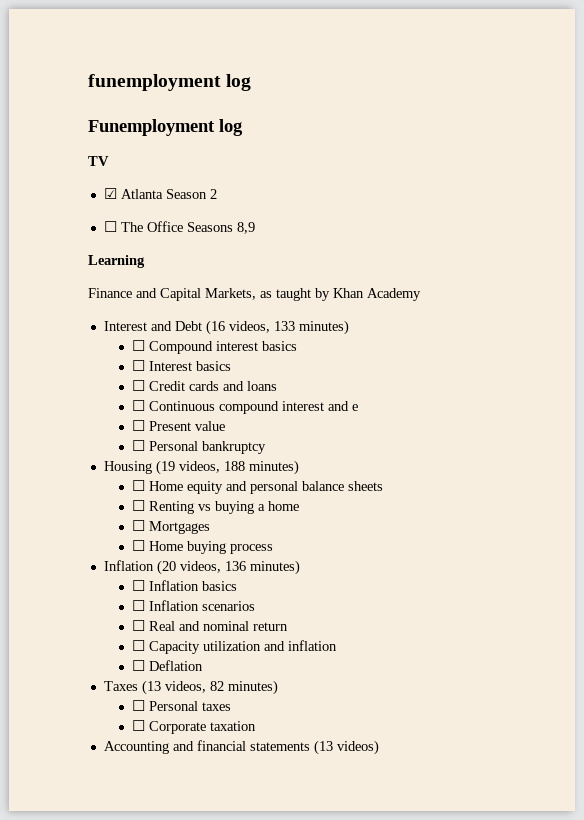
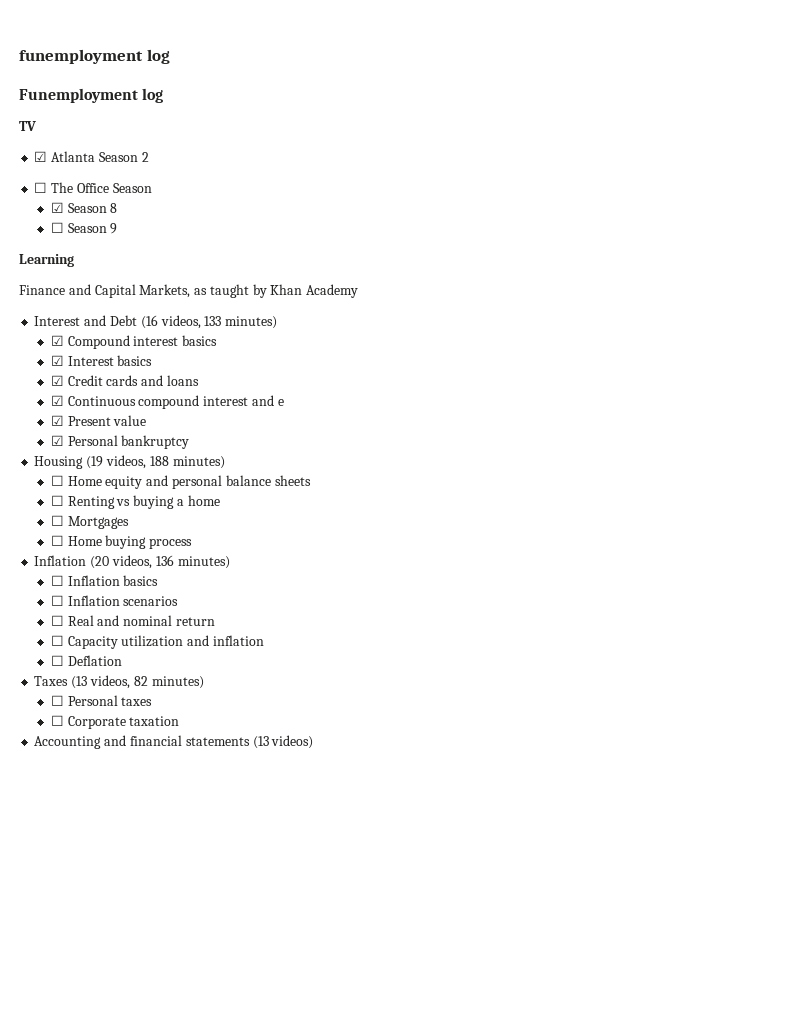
- ☐ The Office Seasons 8,9
+ ☐ The Office Season
+ ☑ Season 8
+ ☐ Season 9
- ☐ Compound interest basics
+ ☑ Compound interest basics
- ☐ Interest basics
+ ☑ Interest basics
- ☐ Credit cards and loans
+ ☑ Credit cards and loans
- ☐ Continuous compound interest and e
+ ☑ Continuous compound interest and e
- ☐ Present value
+ ☑ Present value
- ☐ Personal bankruptcy
+ ☑ Personal bankruptcy

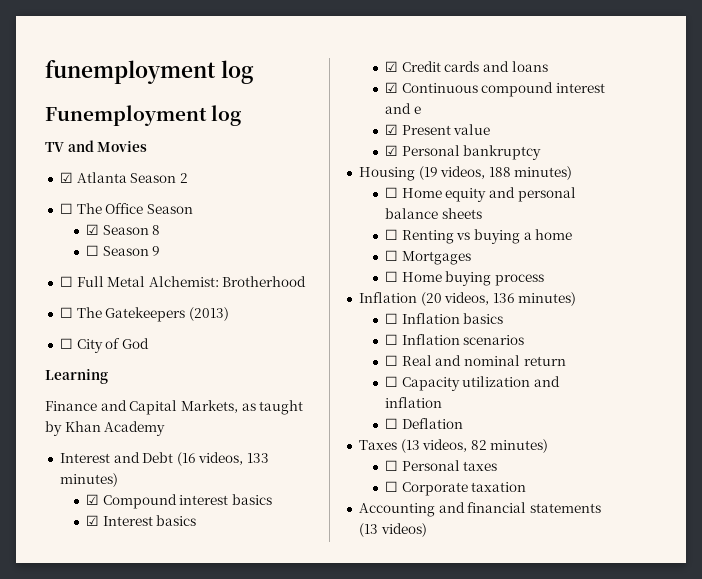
- TV
+ TV and Movies
+ ☐ Full Metal Alchemist: Brotherhood
+ ☐ The Gatekeepers (2013)
+ ☐ City of God

